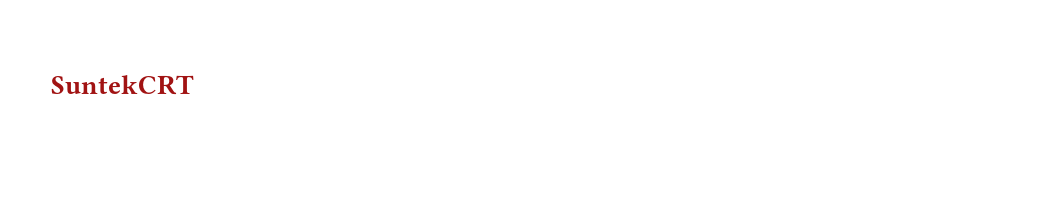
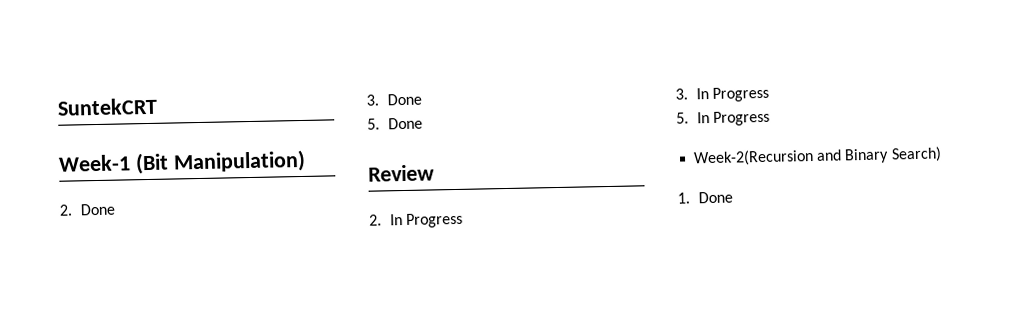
+ Week-1 (Bit Manipulation)
+ 2. Done
+ 3. Done
+ 5. Done
+ Review
+ 2. In Progress
+ 3. In Progress
+ 5. In Progress
+ Week-2(Recursion and Binary Search)
+ 1. Done

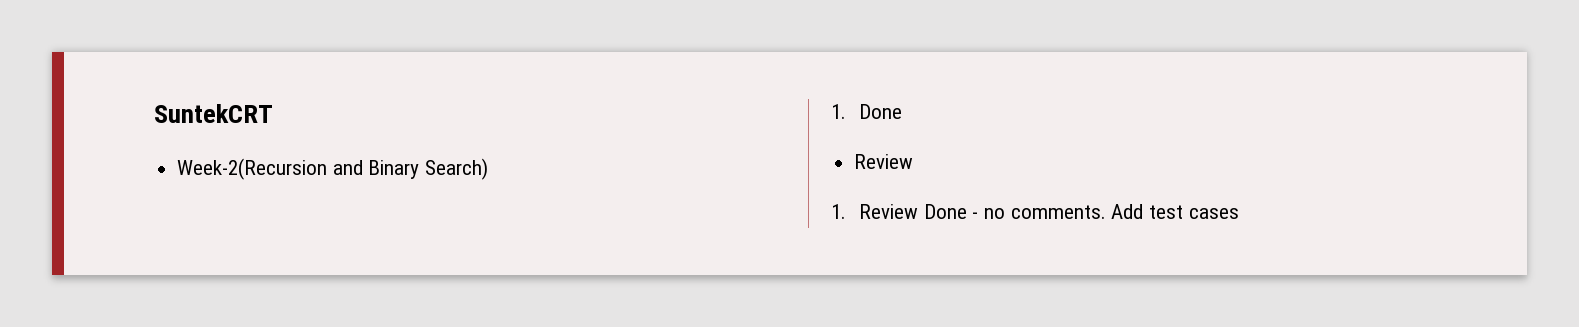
- Week-1 (Bit Manipulation)
- 2. Done
- 3. Done
- 5. Done
- Review
- 2. In Progress
- 3. In Progress
- 5. In Progress
  1. Done
+ Review
+ 1. Review Done - no comments. Add test cases

